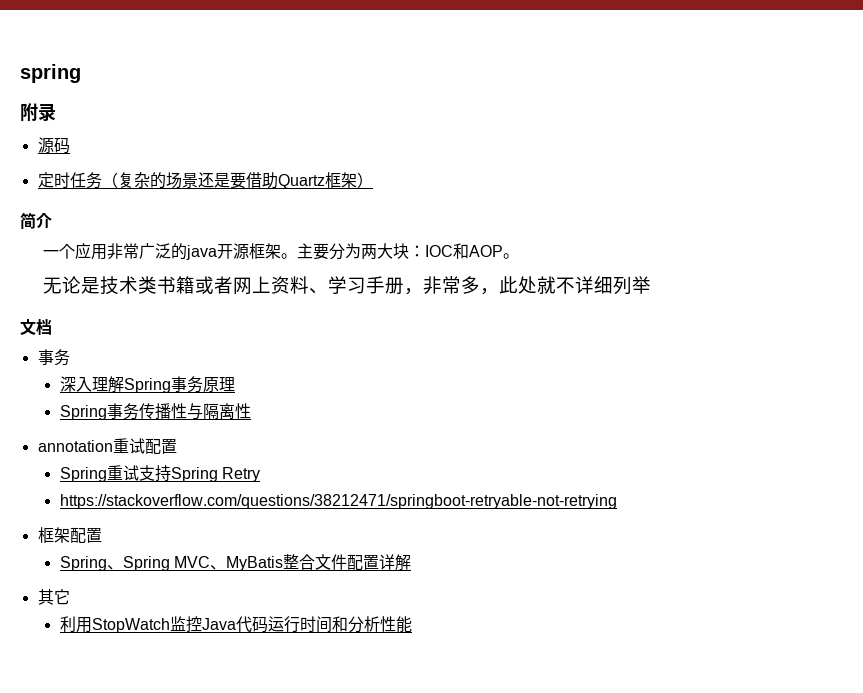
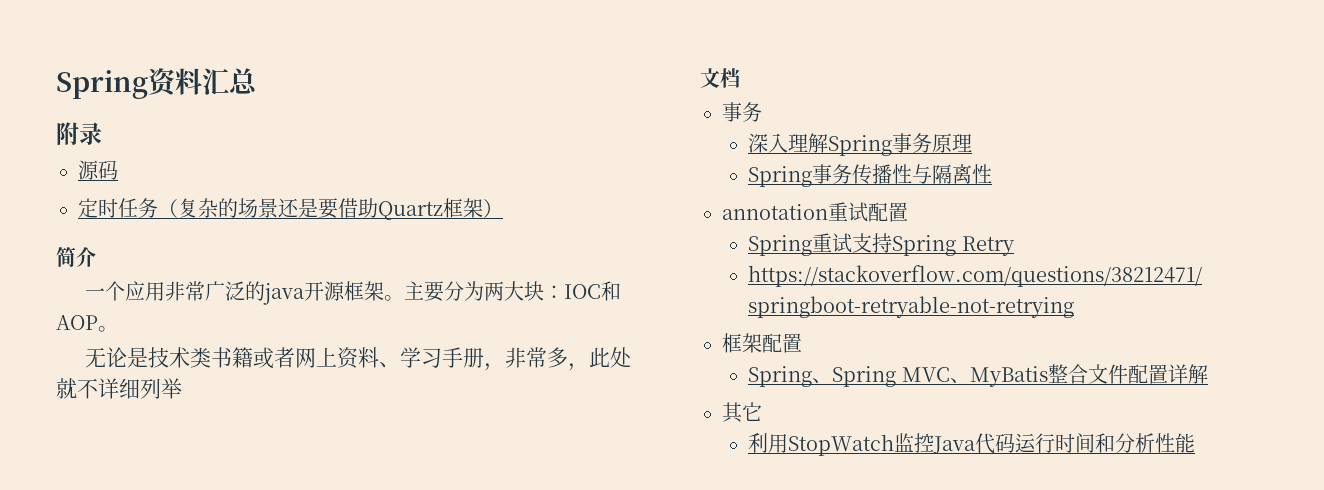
- spring
+ Spring资料汇总

